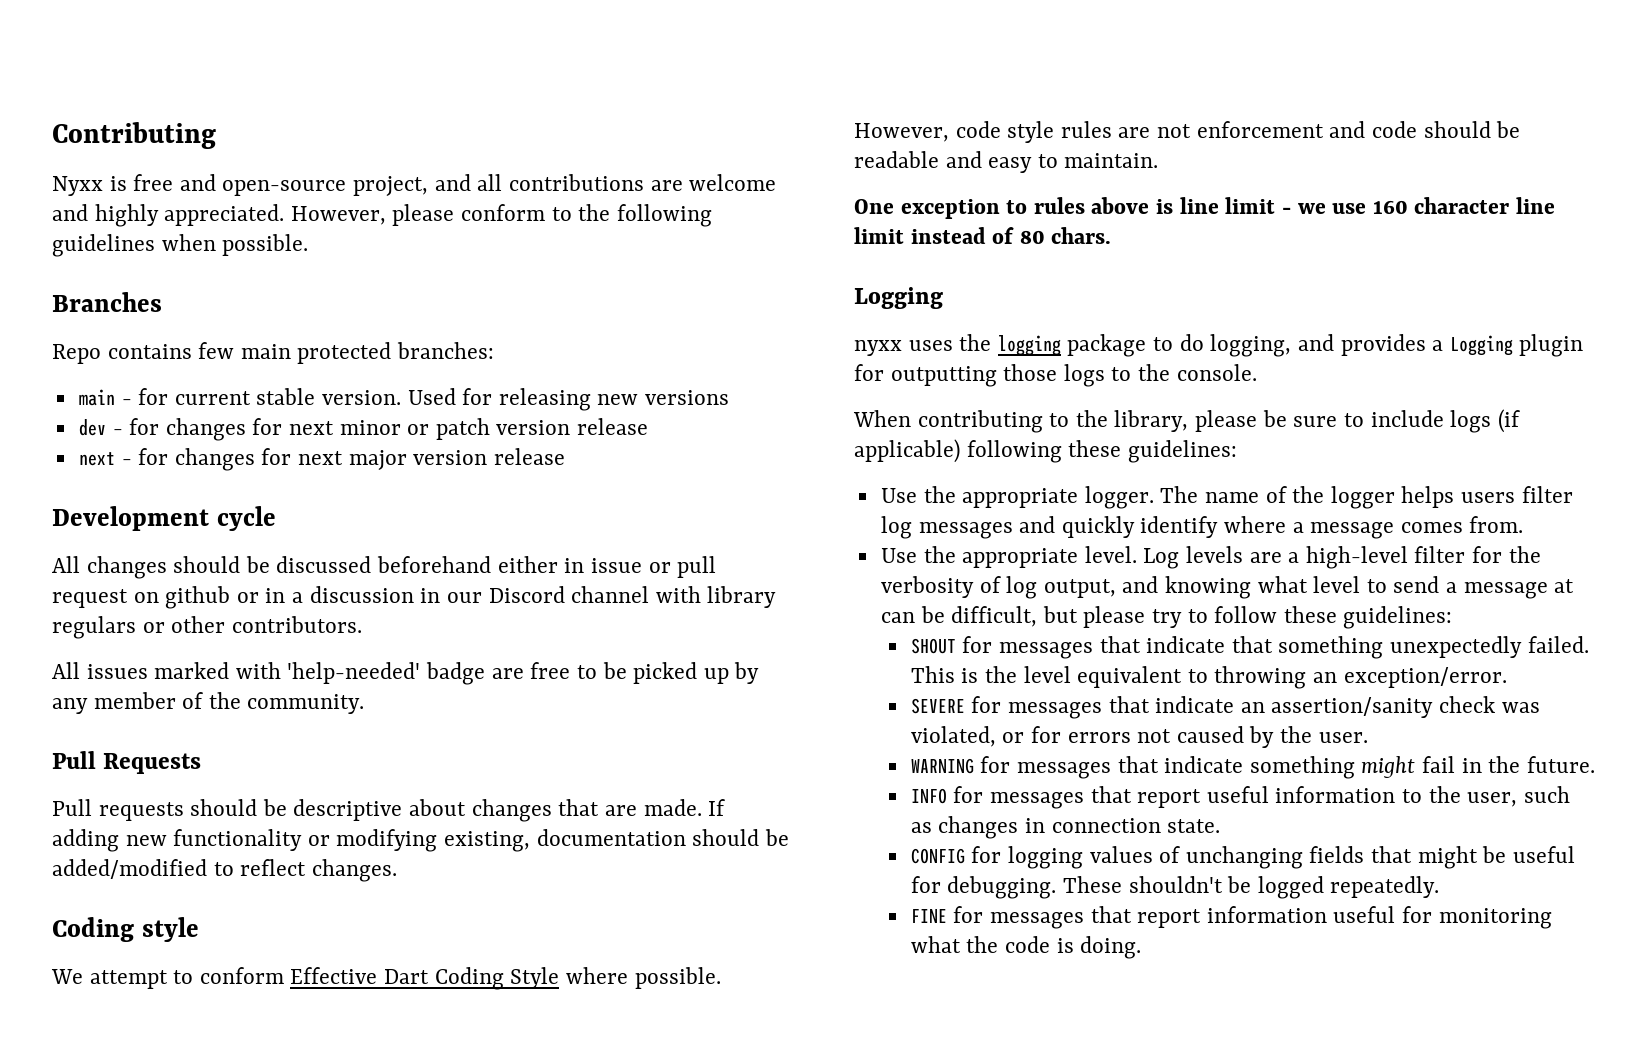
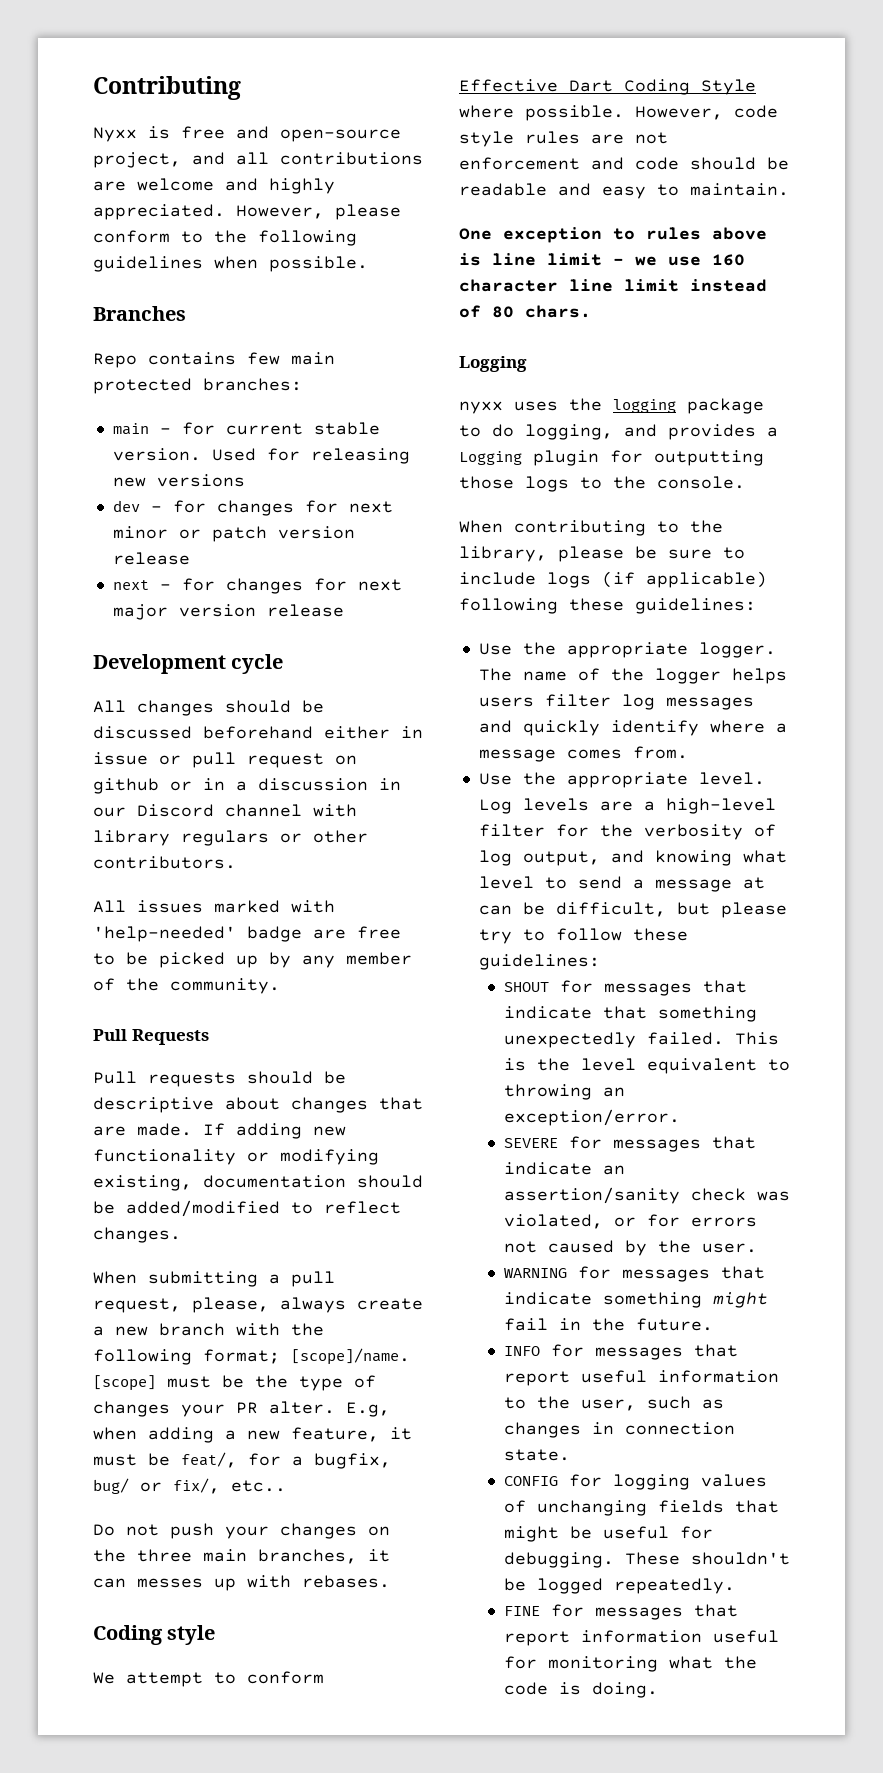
+ When submitting a pull request, please, always create a new branch with the following format; [scope]/name. [scope] must be the type of changes your PR alter. E.g, when adding a new feature, it must be feat/, for a bugfix, bug/ or fix/, etc..
+ Do not push your changes on the three main branches, it can messes up with rebases.

